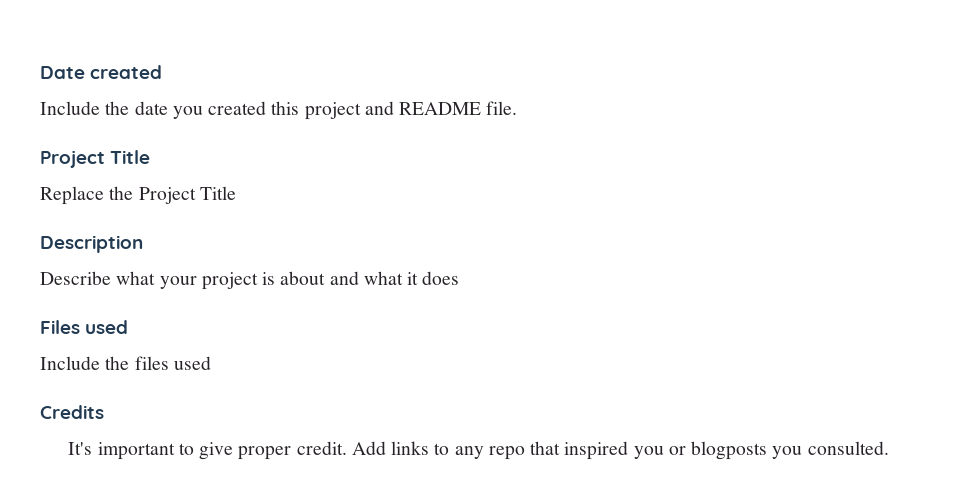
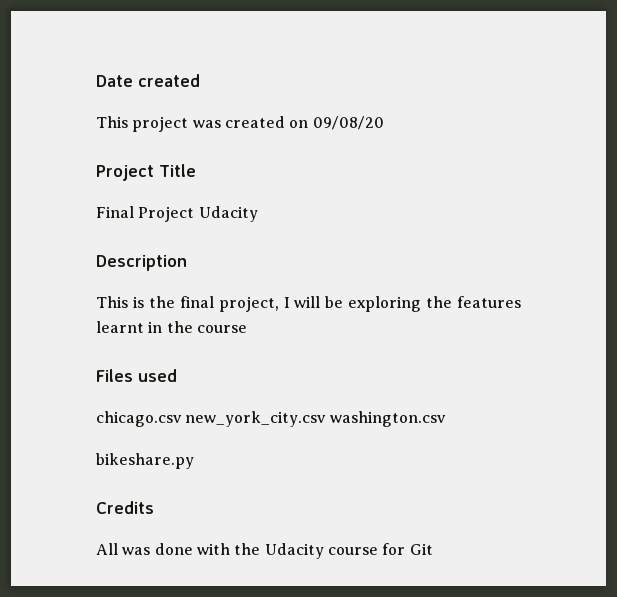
- Include the date you created this project and README file.
+ This project was created on 09/08/20
  Project Title
- Replace the Project Title
+ Final Project Udacity
  Description
- Describe what your project is about and what it does
+ This is the final project, I will be exploring the features learnt in the course
  Files used
- Include the files used
+ chicago.csv new_york_city.csv washington.csv
+ bikeshare.py
  Credits
- It's important to give proper credit. Add links to any repo that inspired you or blogposts you consulted.
+ All was done with the Udacity course for Git

